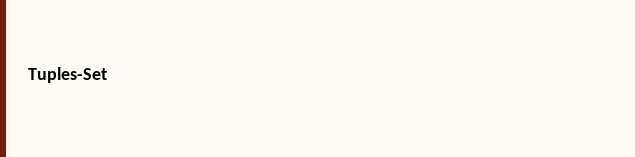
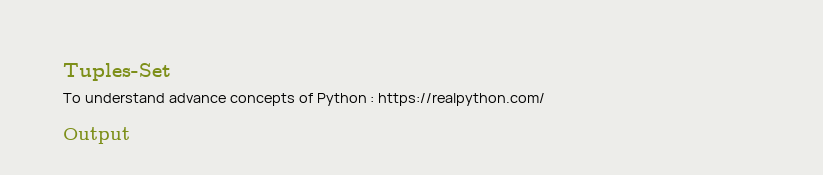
+ To understand advance concepts of Python : https://realpython.com/
+ Output

